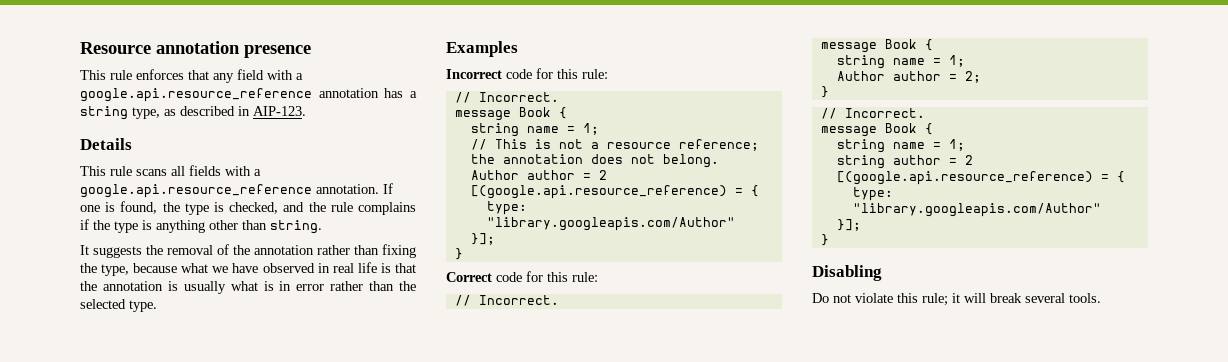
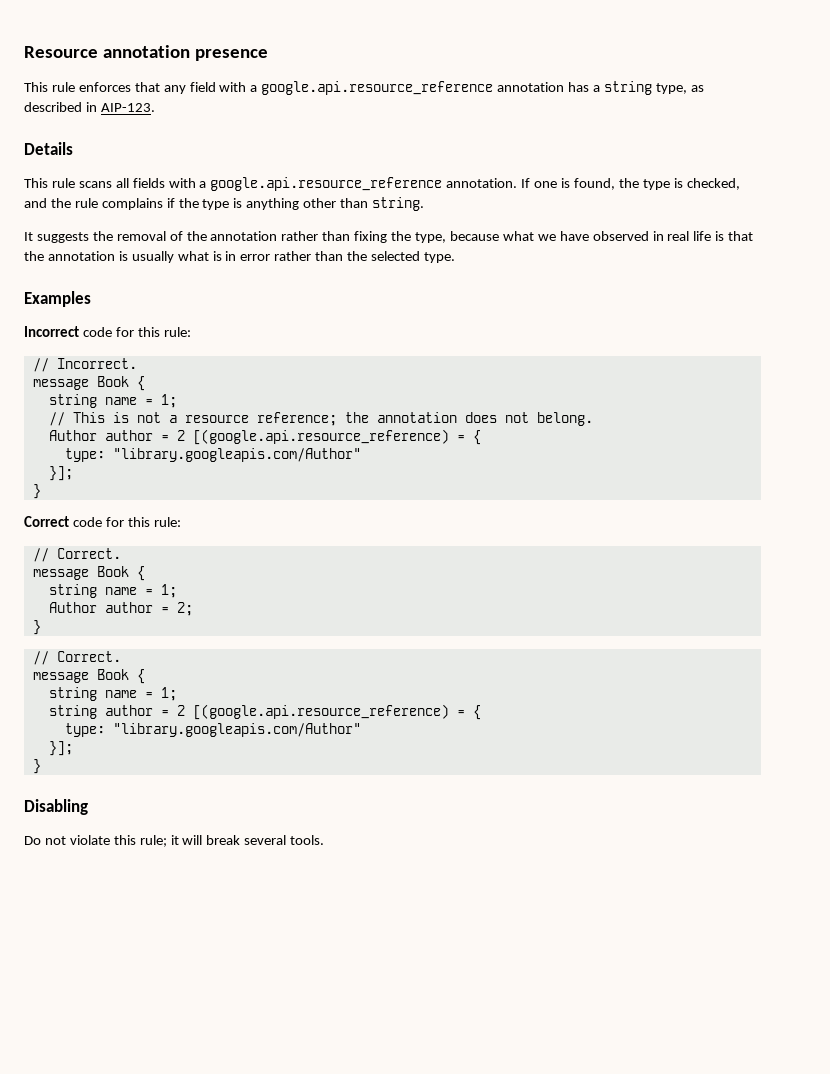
  Correct code for this rule:
- // Incorrect.
+ // Correct.
  Author author = 2;
  }
- // Incorrect.
+ // Correct.

